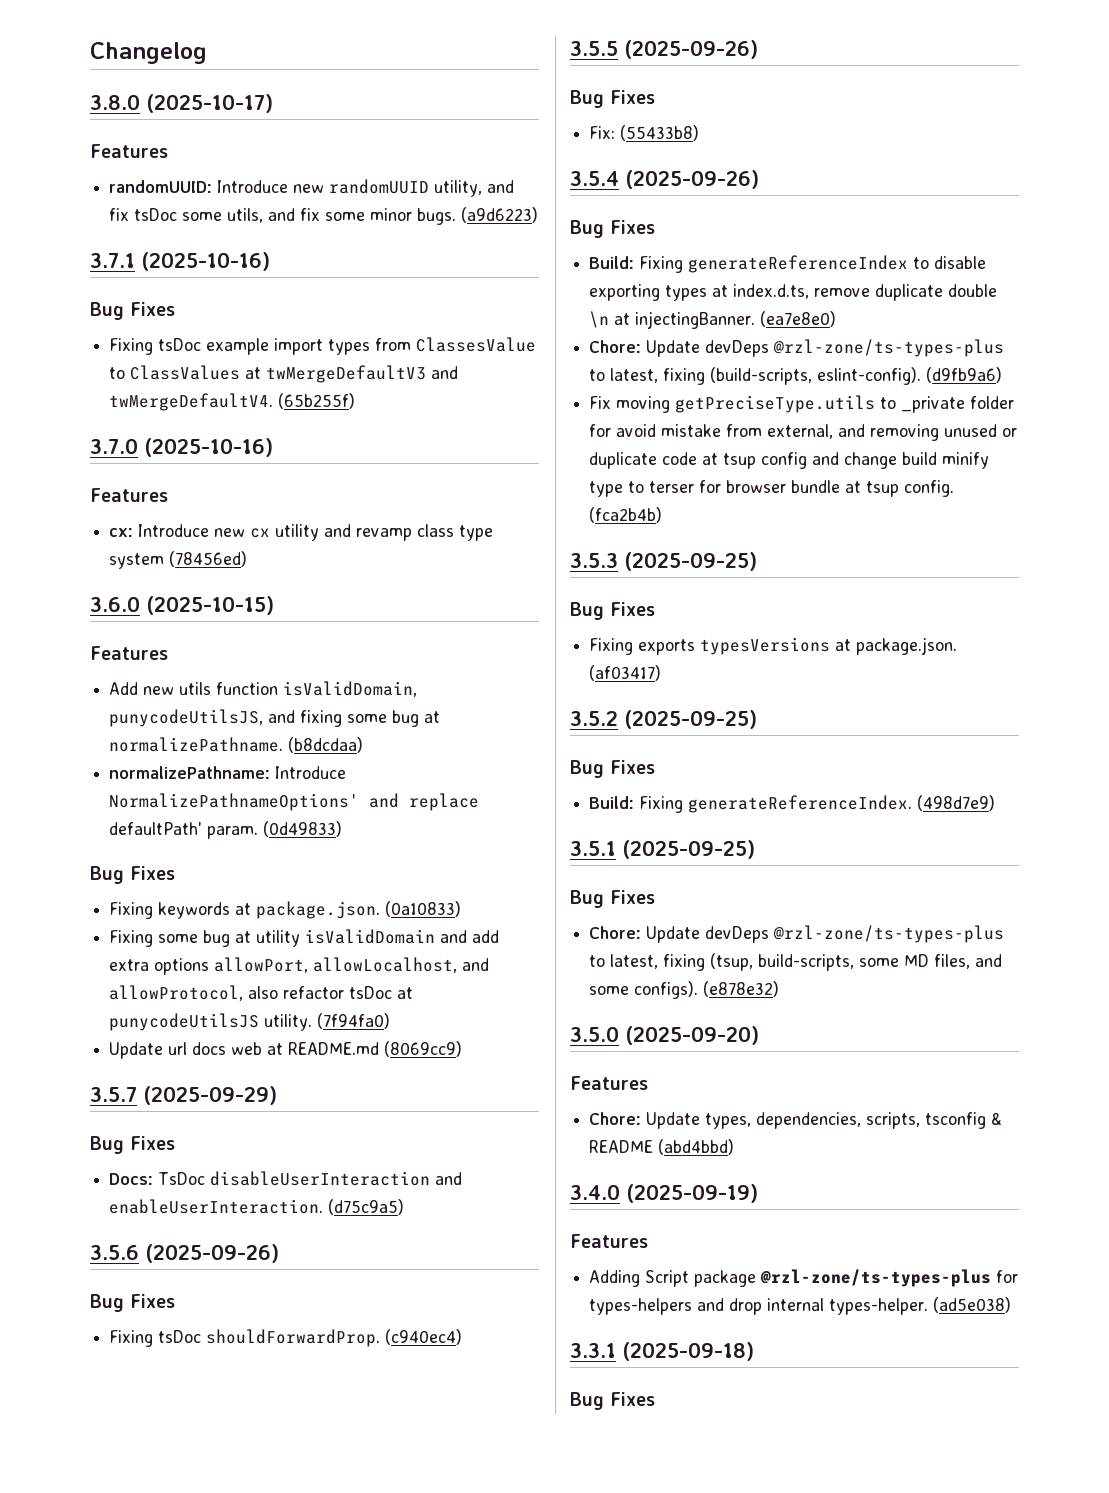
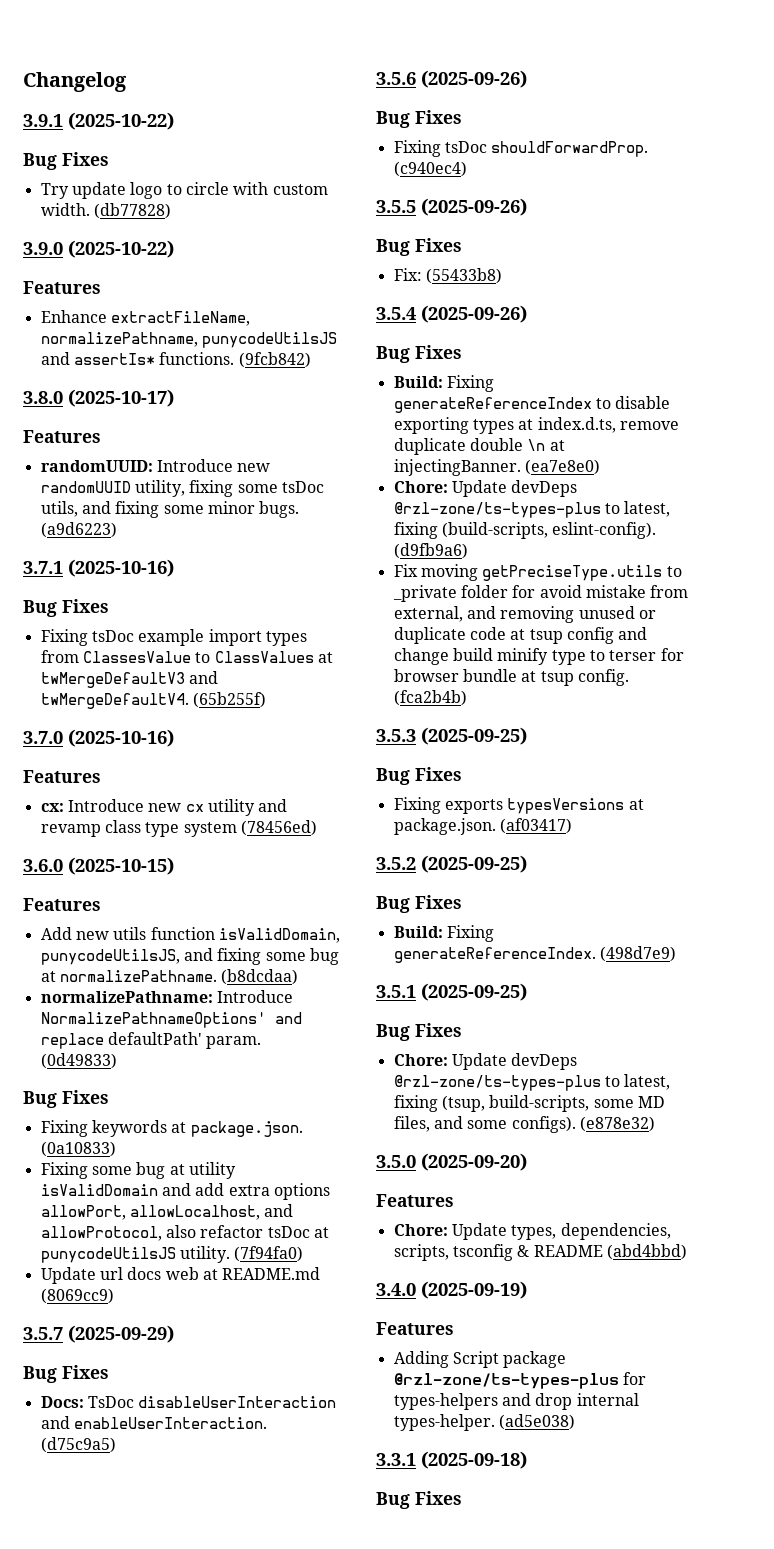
+ 3.9.1 (2025-10-22)
+ Bug Fixes
+ Try update logo to circle with custom width. (db77828)
+ 3.9.0 (2025-10-22)
+ Features
+ Enhance extractFileName, normalizePathname, punycodeUtilsJS and assertIs* functions. (9fcb842)
- randomUUID: Introduce new randomUUID utility, and fix tsDoc some utils, and fix some minor bugs.
+ randomUUID: Introduce new randomUUID utility, fixing some tsDoc utils, and fixing some minor bugs.

